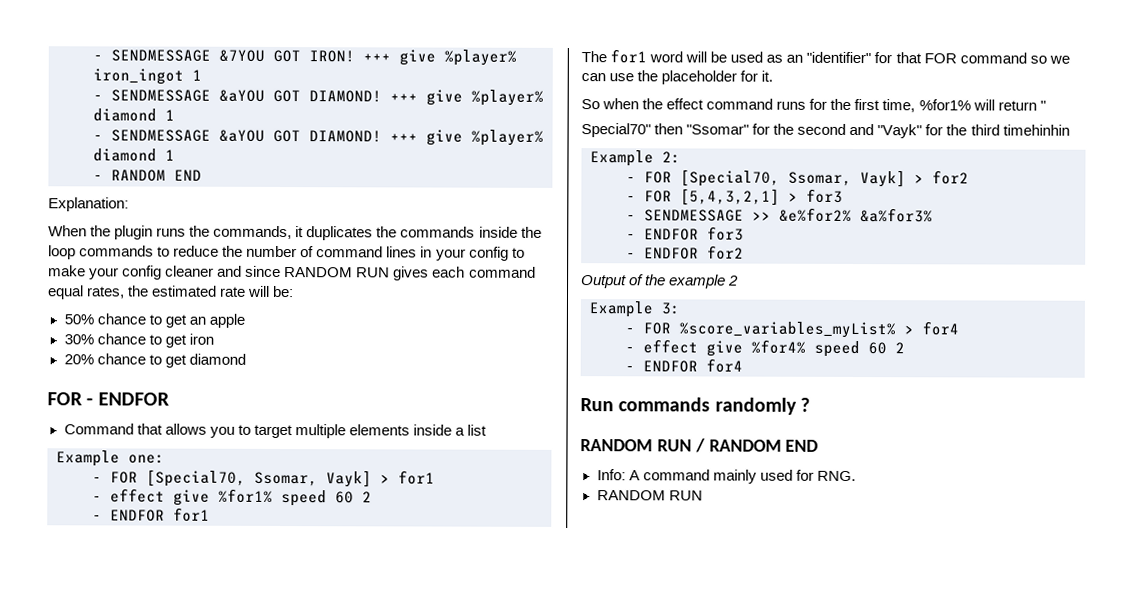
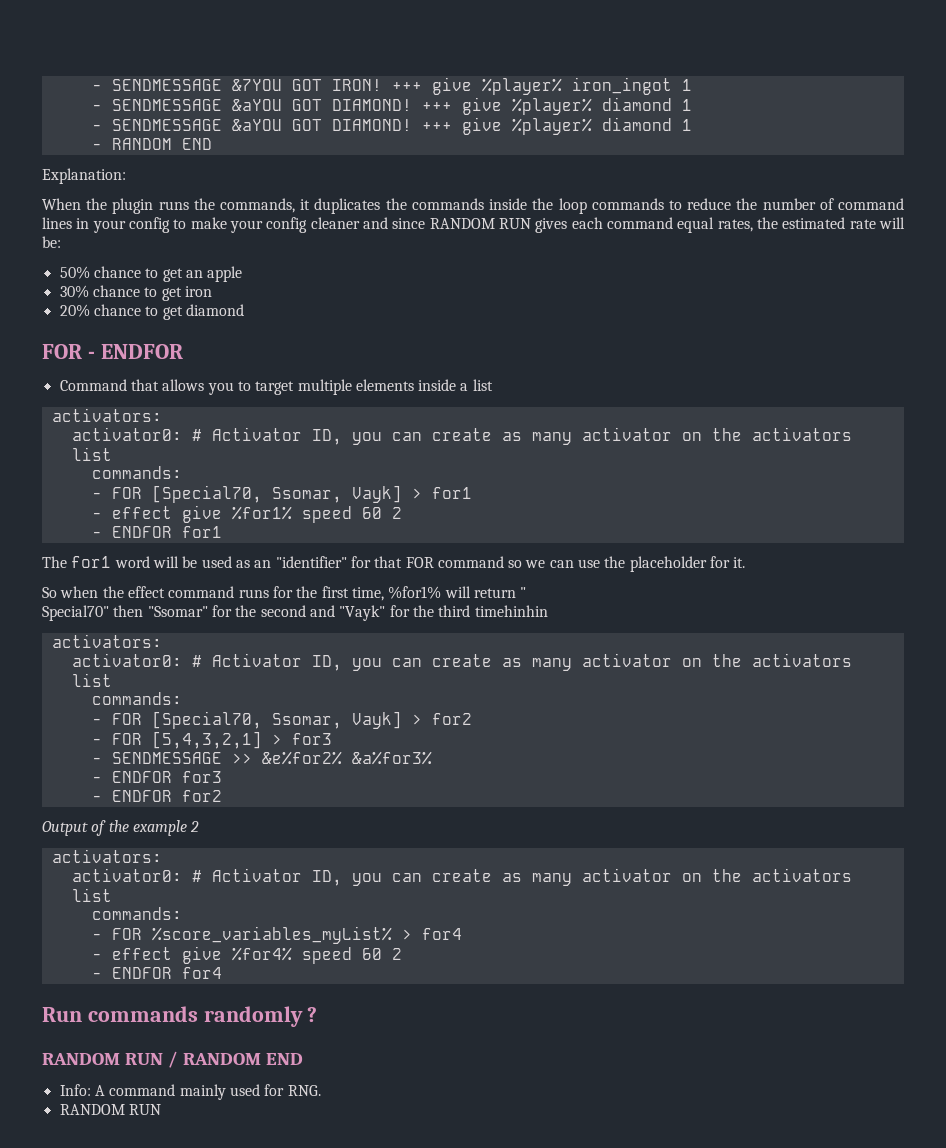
  Command that allows you to target multiple elements inside a list
- Example one:
+ activators:
+ activator0: # Activator ID, you can create as many activator on the activators list
+ commands:
  Special70" then "Ssomar" for the second and "Vayk" for the third timehinhin
- Example 2:
+ activators:
+ activator0: # Activator ID, you can create as many activator on the activators list
+ commands:
  Output of the example 2
- Example 3:
+ activators:
+ activator0: # Activator ID, you can create as many activator on the activators list
+ commands:

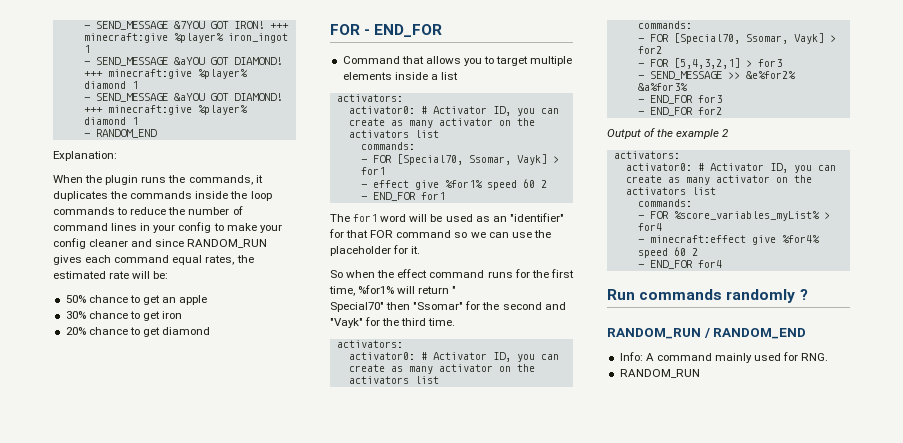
- - SENDMESSAGE &7YOU GOT IRON!
+ - SEND_MESSAGE &7YOU GOT IRON!
- +++ give %player% iron_ingot 1
- - SENDMESSAGE &aYOU GOT DIAMOND! +++ give %player% diamond 1
- - SENDMESSAGE &aYOU GOT DIAMOND! +++ give %player% diamond 1
- - RANDOM END
+ +++ minecraft:give %player% iron_ingot 1
+ - SEND_MESSAGE &aYOU GOT DIAMOND! +++ minecraft:give %player% diamond 1
+ - SEND_MESSAGE &aYOU GOT DIAMOND! +++ minecraft:give %player% diamond 1
+ - RANDOM_END
- When the plugin runs the commands, it duplicates the commands inside the loop commands to reduce the number of command lines in your config to make your config cleaner and since RANDOM RUN gives each command equal rates, the estimated rate will be:
+ When the plugin runs the commands, it duplicates the commands inside the loop commands to reduce the number of command lines in your config to make your config cleaner and since RANDOM_RUN gives each command equal rates, the estimated rate will be:
- FOR - ENDFOR
+ FOR - END_FOR
- - ENDFOR for1
+ - END_FOR for1
- Special70" then "Ssomar" for the second and "Vayk" for the third timehinhin
+ Special70" then "Ssomar" for the second and "Vayk" for the third time.
- - SENDMESSAGE >> &e%for2% &a%for3%
+ - SEND_MESSAGE >> &e%for2% &a%for3%
- - ENDFOR for3
- - ENDFOR for2
+ - END_FOR for3
+ - END_FOR for2
- - effect give %for4% speed 60 2
+ - minecraft:effect give %for4% speed 60 2
- - ENDFOR for4
+ - END_FOR for4
- RANDOM RUN / RANDOM END
+ RANDOM_RUN / RANDOM_END
  Info: A command mainly used for RNG.
- RANDOM RUN
+ RANDOM_RUN

